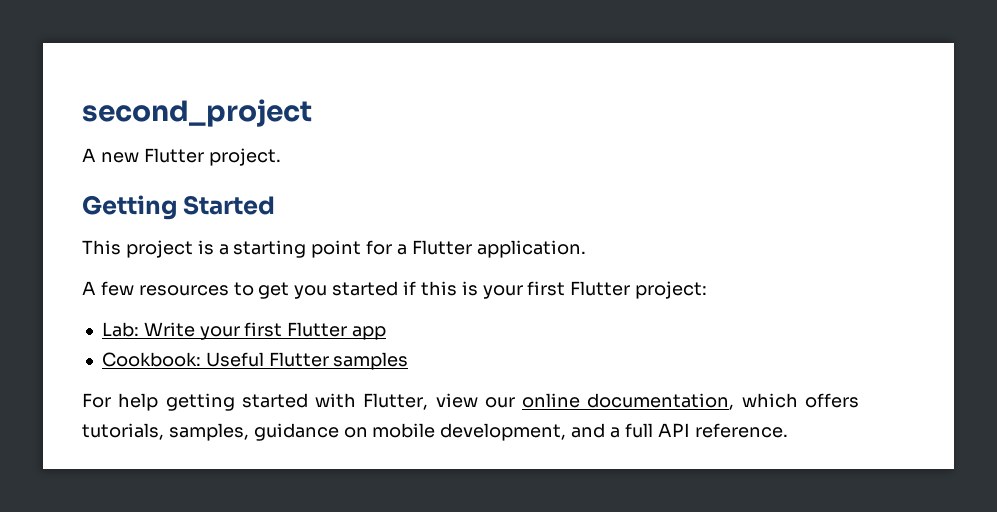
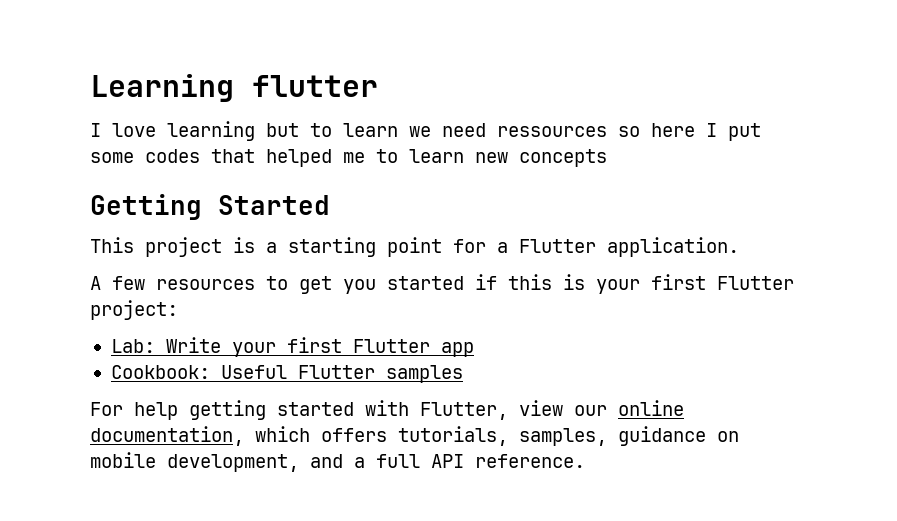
- second_project
- A new Flutter project.
+ Learning flutter
+ I love learning but to learn we need ressources so here I put some codes that helped me to learn new concepts

